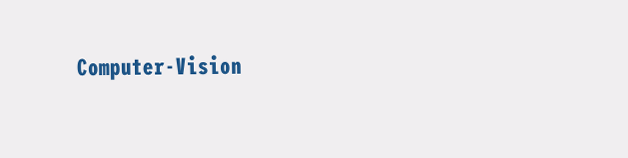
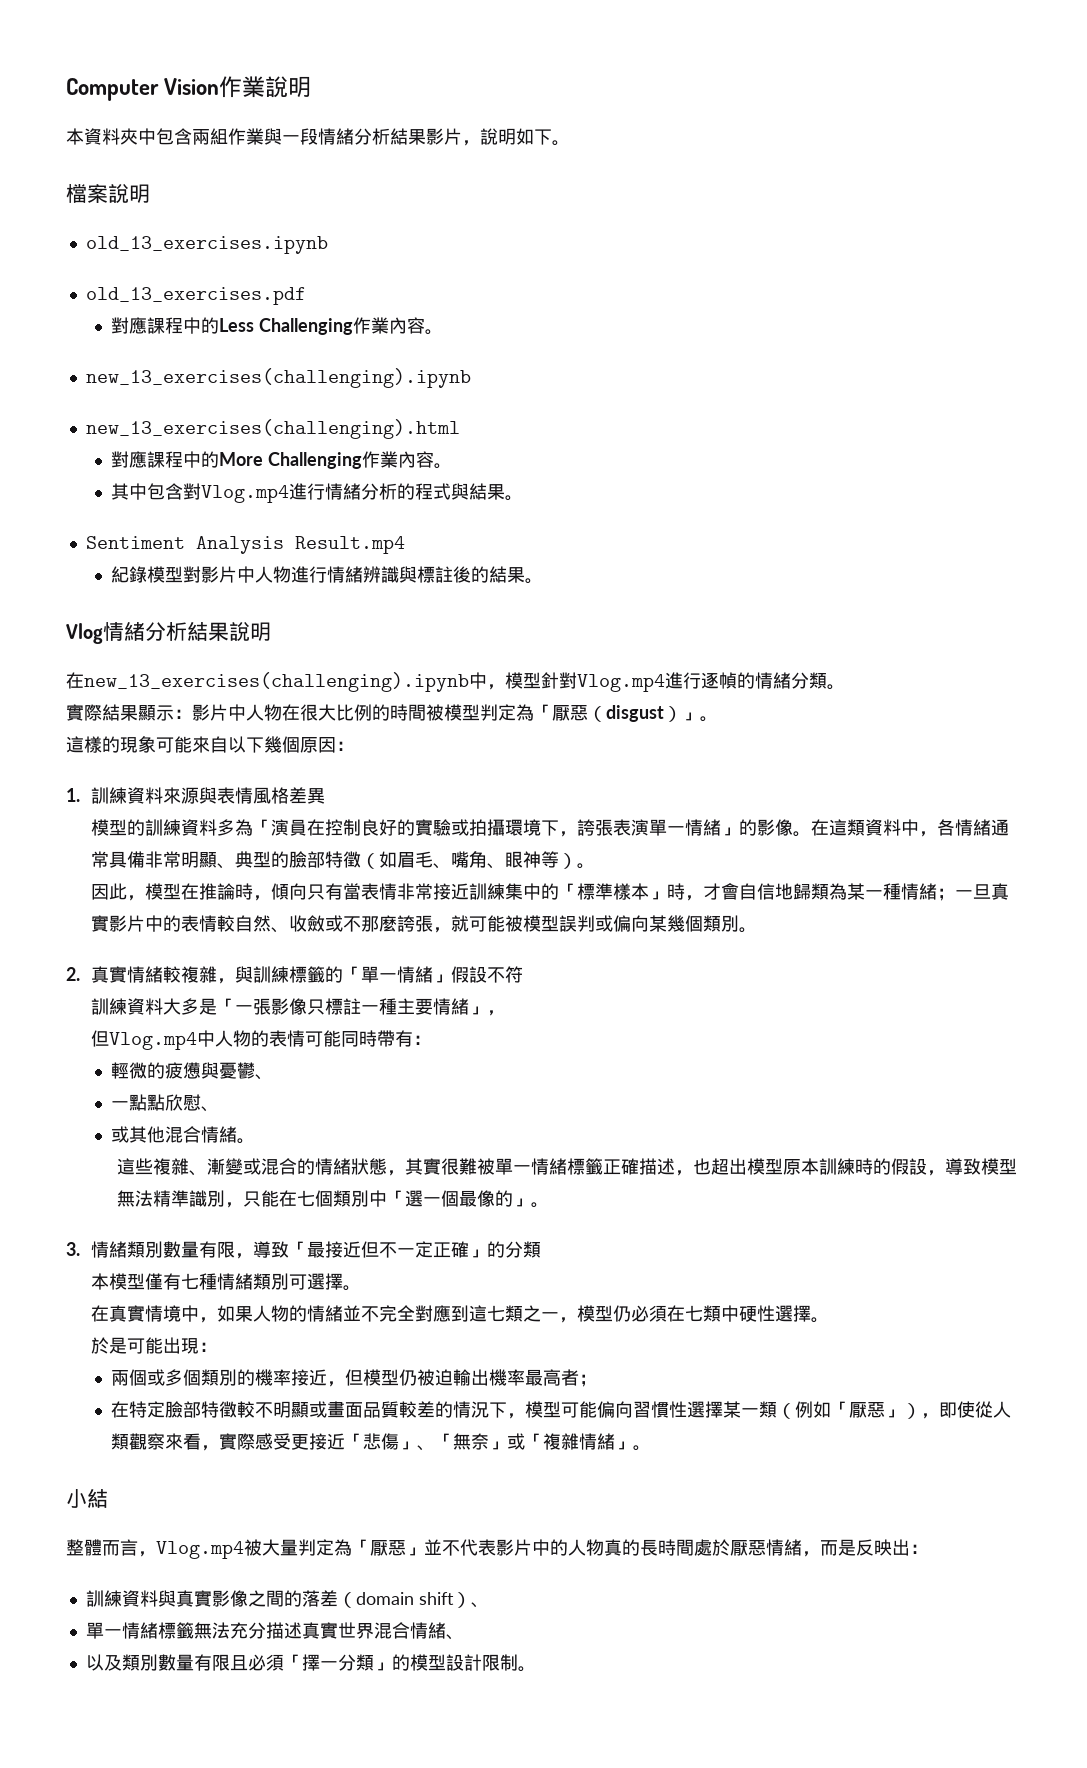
- Computer-Vision
+ Computer Vision作業說明
+ 本資料夾中包含兩組作業與一段情緒分析結果影片，說明如下。
+ 檔案說明
+ old_13_exercises.ipynb
+ old_13_exercises.pdf
+ 對應課程中的Less Challenging作業內容。
+ new_13_exercises(challenging).ipynb
+ new_13_exercises(challenging).html
+ 對應課程中的More Challenging作業內容。
+ 其中包含對Vlog.mp4進行情緒分析的程式與結果。
+ Sentiment Analysis Result.mp4
+ 紀錄模型對影片中人物進行情緒辨識與標註後的結果。
+ Vlog情緒分析結果說明
+ 在new_13_exercises(challenging).ipynb中，模型針對Vlog.mp4進行逐幀的情緒分類。
+ 實際結果顯示：影片中人物在很大比例的時間被模型判定為「厭惡（disgust）」。
+ 這樣的現象可能來自以下幾個原因：
+ 1.訓練資料來源與表情風格差異
+ 模型的訓練資料多為「演員在控制良好的實驗或拍攝環境下，誇張表演單一情緒」的影像。在這類資料中，各情緒通常具備非常明顯、典型的臉部特徵（如眉毛、嘴角、眼神等）。
+ 因此，模型在推論時，傾向只有當表情非常接近訓練集中的「標準樣本」時，才會自信地歸類為某一種情緒；一旦真實影片中的表情較自然、收斂或不那麼誇張，就可能被模型誤判或偏向某幾個類別。
+ 2.真實情緒較複雜，與訓練標籤的「單一情緒」假設不符
+ 訓練資料大多是「一張影像只標註一種主要情緒」，
+ 但Vlog.mp4中人物的表情可能同時帶有：
+ 輕微的疲憊與憂鬱、
+ 一點點欣慰、
+ 或其他混合情緒。
+ 這些複雜、漸變或混合的情緒狀態，其實很難被單一情緒標籤正確描述，也超出模型原本訓練時的假設，導致模型無法精準識別，只能在七個類別中「選一個最像的」。
+ 3.情緒類別數量有限，導致「最接近但不一定正確」的分類
+ 本模型僅有七種情緒類別可選擇。
+ 在真實情境中，如果人物的情緒並不完全對應到這七類之一，模型仍必須在七類中硬性選擇。
+ 於是可能出現：
+ 兩個或多個類別的機率接近，但模型仍被迫輸出機率最高者；
+ 在特定臉部特徵較不明顯或畫面品質較差的情況下，模型可能偏向習慣性選擇某一類（例如「厭惡」），即使從人類觀察來看，實際感受更接近「悲傷」、「無奈」或「複雜情緒」。
+ 小結
+ 整體而言，Vlog.mp4被大量判定為「厭惡」並不代表影片中的人物真的長時間處於厭惡情緒，而是反映出：
+ 訓練資料與真實影像之間的落差（domain shift）、
+ 單一情緒標籤無法充分描述真實世界混合情緒、
+ 以及類別數量有限且必須「擇一分類」的模型設計限制。

